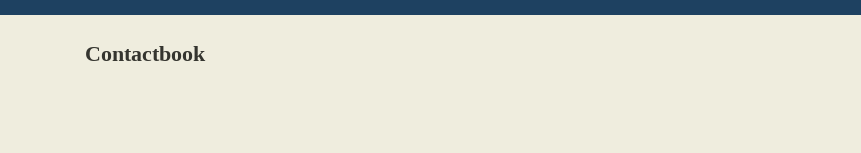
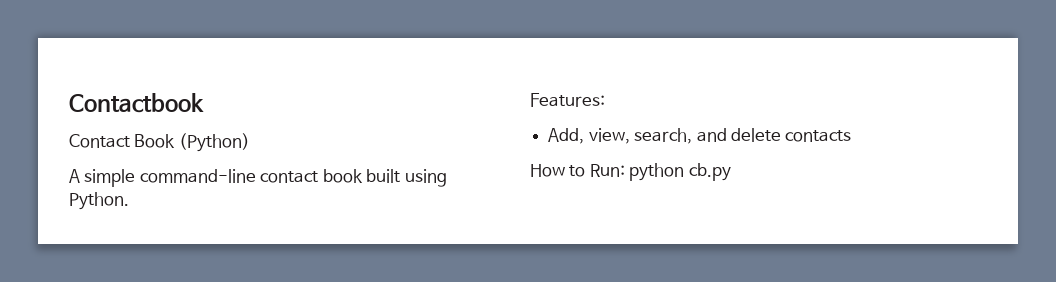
+ Contact Book (Python)
+ A simple command-line contact book built using Python.
+ Features:
+ Add, view, search, and delete contacts
+ How to Run: python cb.py

